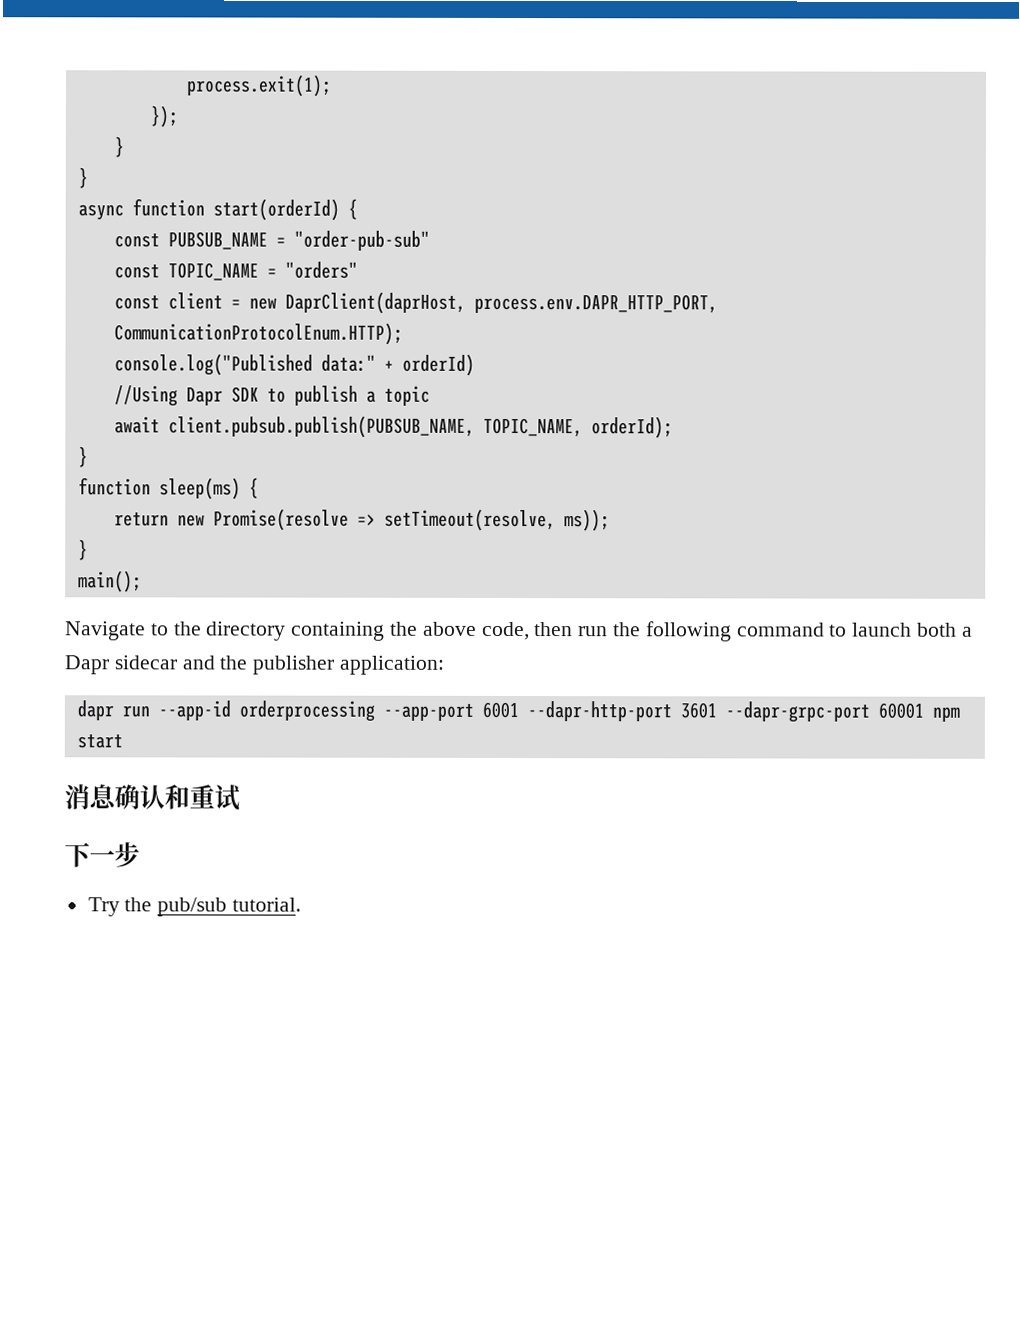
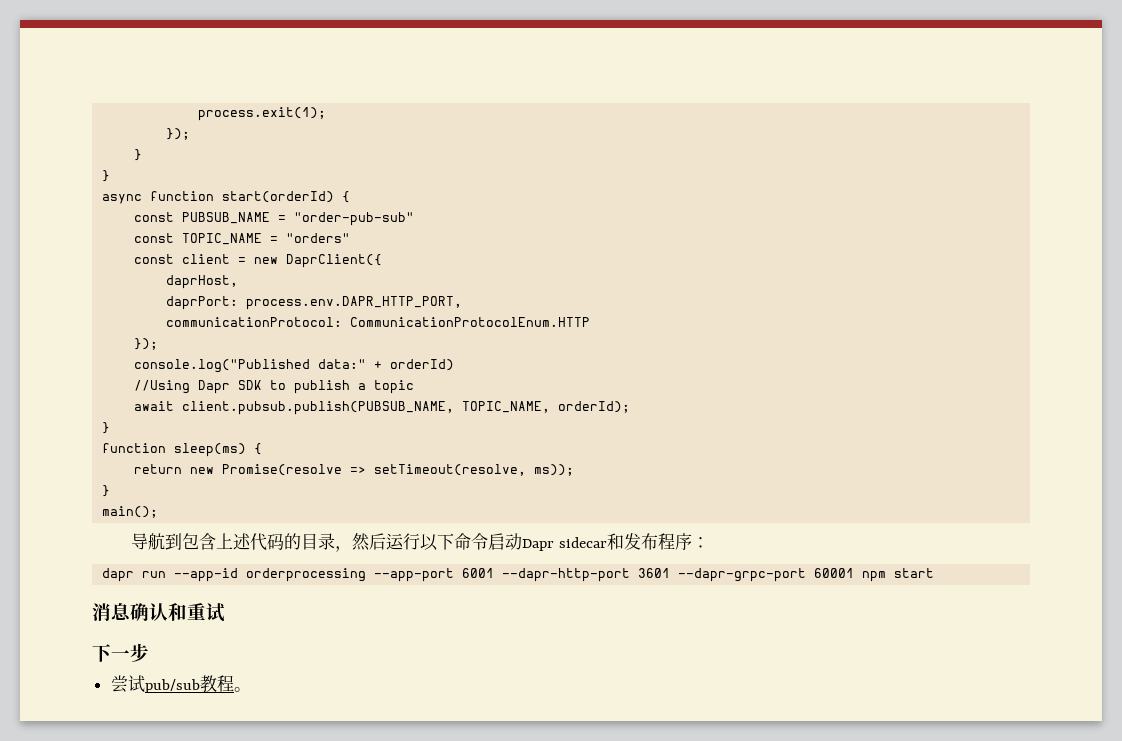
- const client = new DaprClient(daprHost, process.env.DAPR_HTTP_PORT, CommunicationProtocolEnum.HTTP);
+ const client = new DaprClient({
+ daprHost,
+ daprPort: process.env.DAPR_HTTP_PORT,
+ communicationProtocol: CommunicationProtocolEnum.HTTP
+ });
- Navigate to the directory containing the above code, then run the following command to launch both a Dapr sidecar and the publisher application:
+ 导航到包含上述代码的目录，然后运行以下命令启动Dapr sidecar和发布程序：
- Try the pub/sub tutorial.
+ 尝试pub/sub教程。

